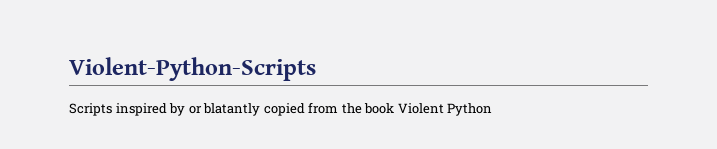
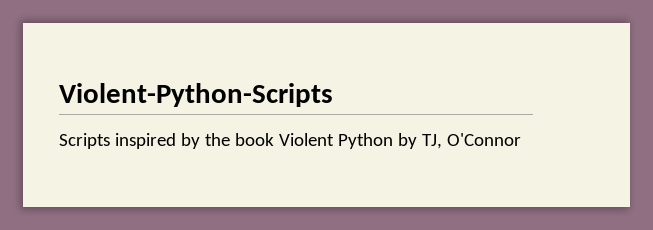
- Scripts inspired by or blatantly copied from the book Violent Python
+ Scripts inspired by the book Violent Python by TJ, O'Connor

